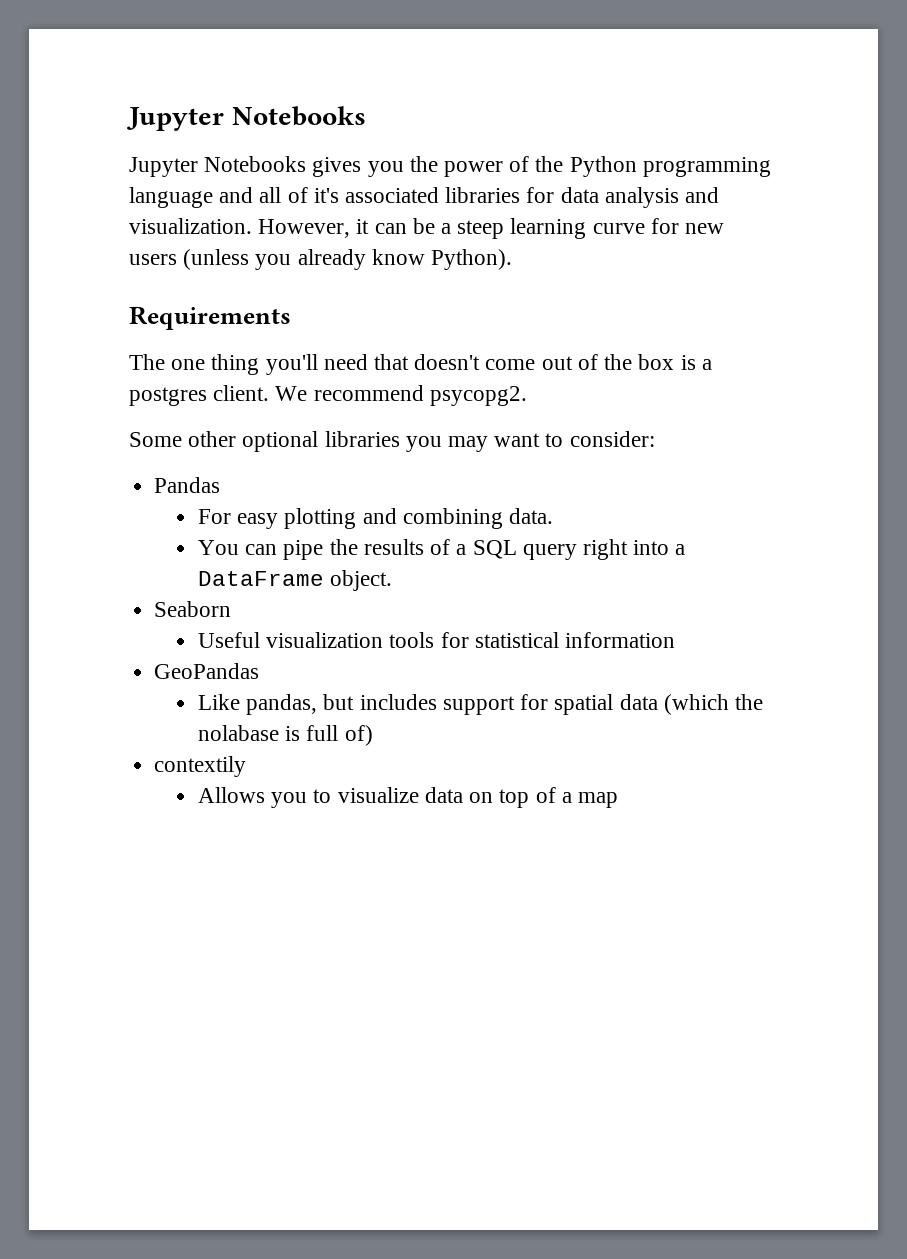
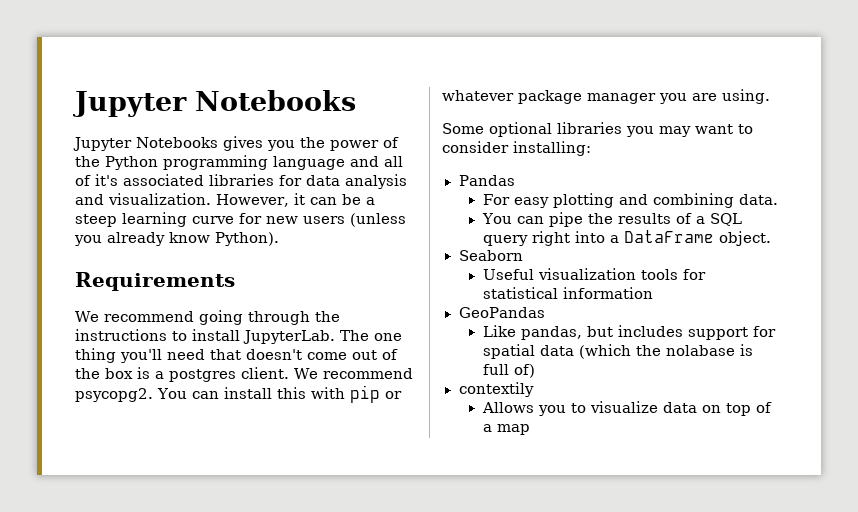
+ We recommend going through the instructions to install JupyterLab.
+ You can install this with pip or whatever package manager you are using.
- Some other optional libraries you may want to consider:
+ Some optional libraries you may want to consider installing:

